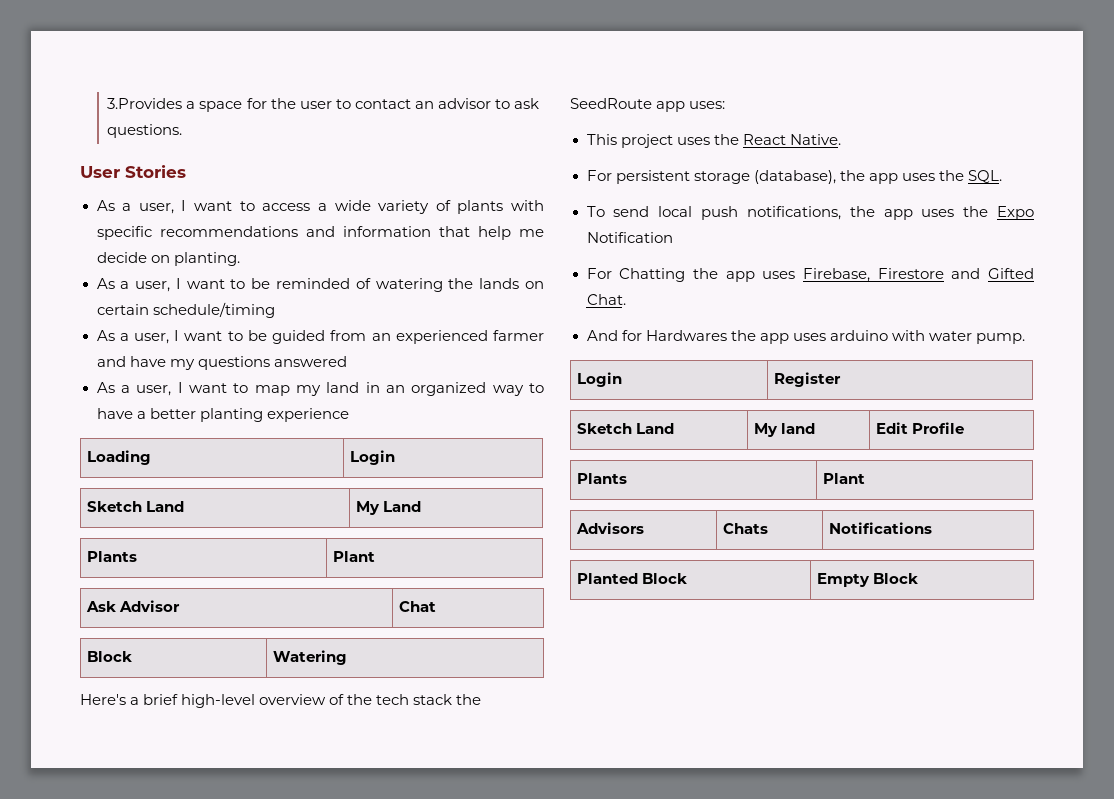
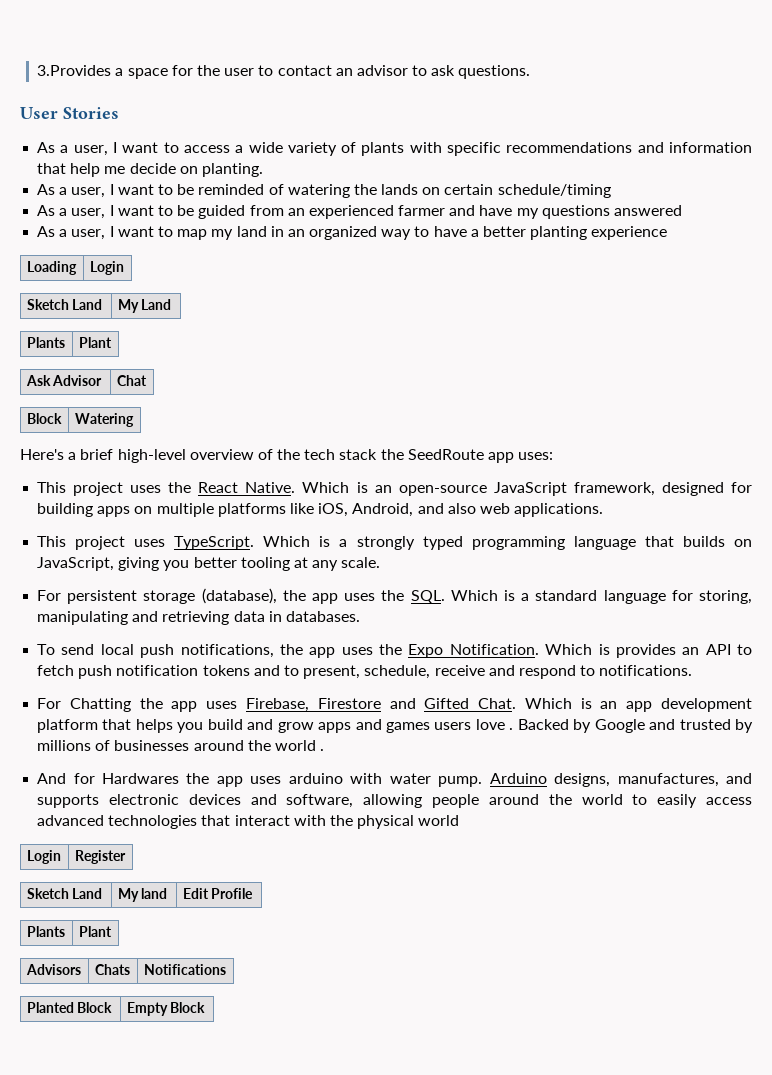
+ Which is an open-source JavaScript framework, designed for building apps on multiple platforms like iOS, Android, and also web applications.
+ This project uses TypeScript. Which is a strongly typed programming language that builds on JavaScript, giving you better tooling at any scale.
- For persistent storage (database), the app uses the SQL.
+ For persistent storage (database), the app uses the SQL. Which is a standard language for storing, manipulating and retrieving data in databases.
- To send local push notifications, the app uses the Expo Notification
+ To send local push notifications, the app uses the Expo Notification. Which is provides an API to fetch push notification tokens and to present, schedule, receive and respond to notifications.
+ Which is an app development platform that helps you build and grow apps and games users love . Backed by Google and trusted by millions of businesses around the world .
+ Arduino designs, manufactures, and supports electronic devices and software, allowing people around the world to easily access advanced technologies that interact with the physical world

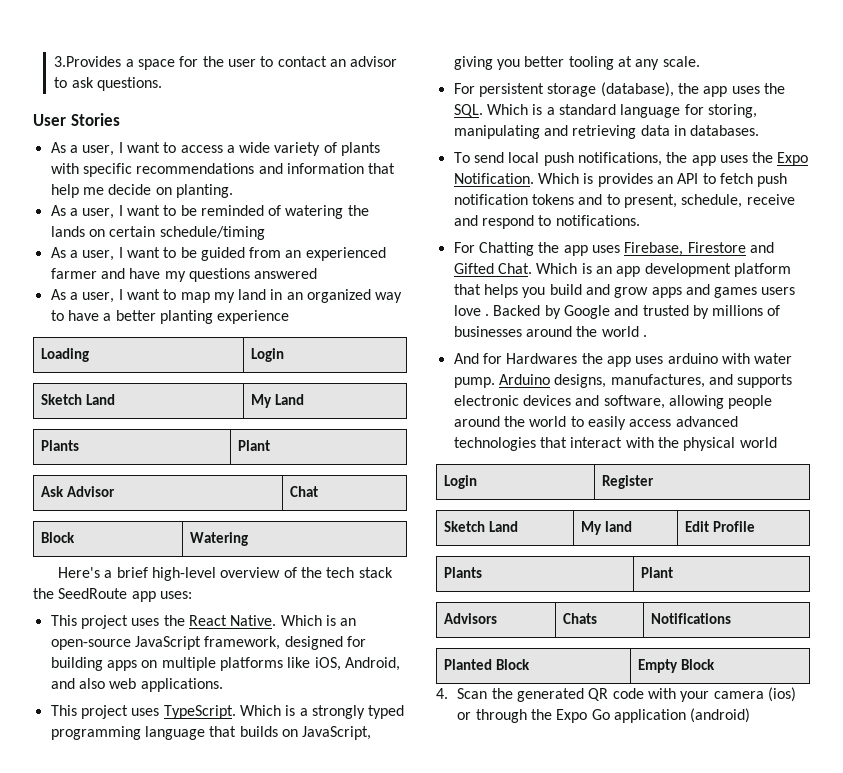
+ 4. Scan the generated QR code with your camera (ios) or through the Expo Go application (android)

